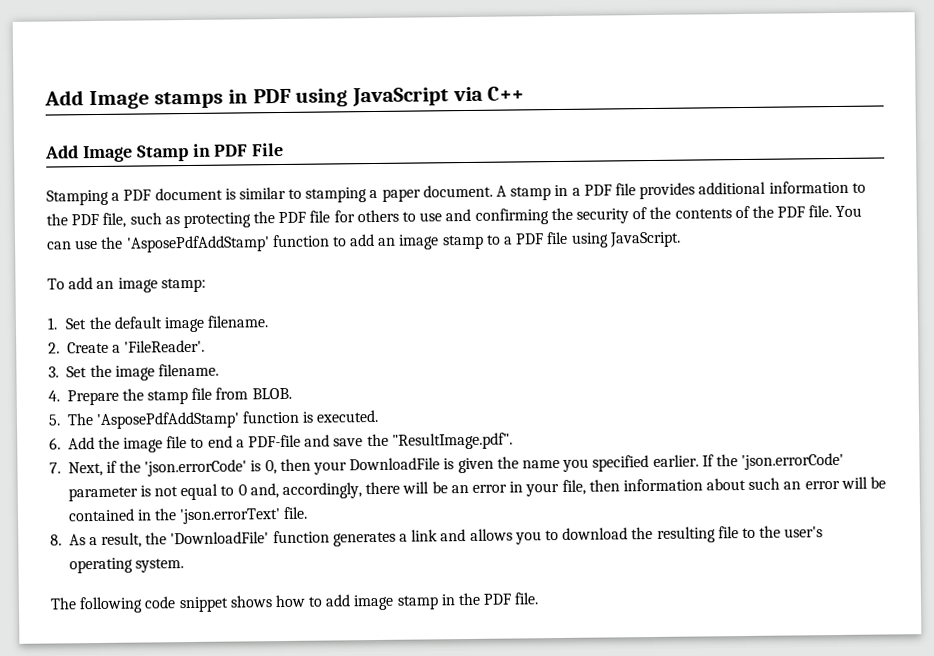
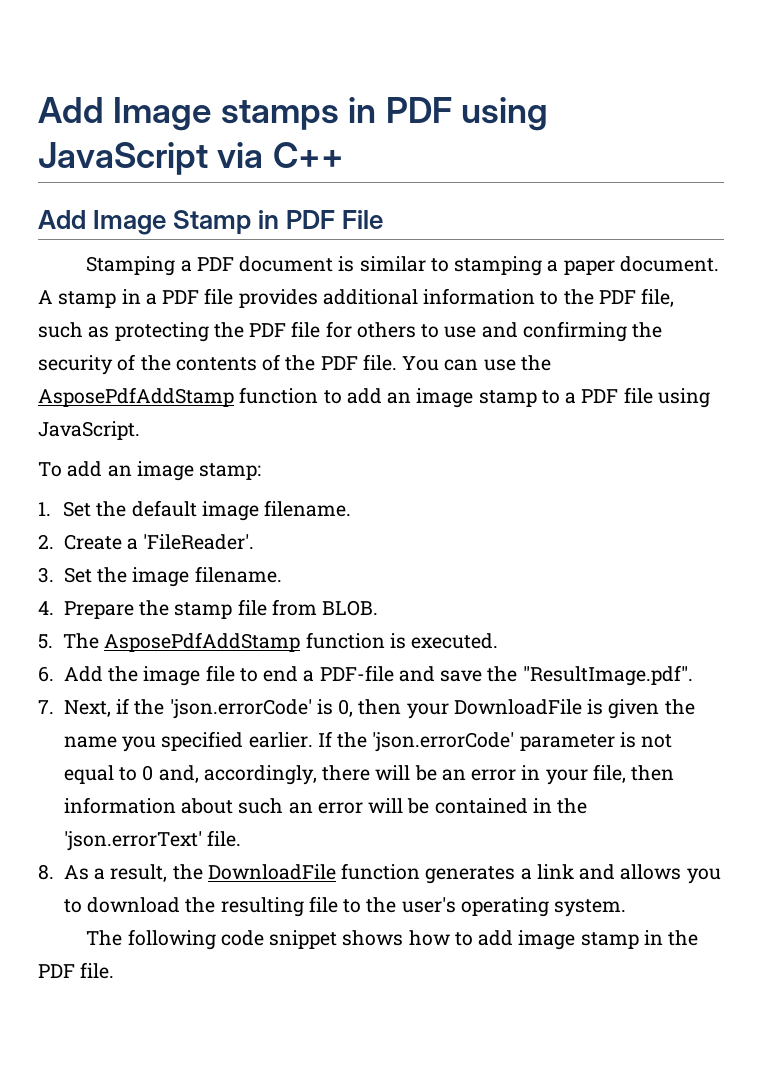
- You can use the 'AsposePdfAddStamp' function to add an image stamp to a PDF file using JavaScript.
+ You can use the AsposePdfAddStamp function to add an image stamp to a PDF file using JavaScript.
- 5. The 'AsposePdfAddStamp' function is executed.
+ 5. The AsposePdfAddStamp function is executed.
- 8. As a result, the 'DownloadFile' function generates a link and allows you to download the resulting file to the user's operating system.
+ 8. As a result, the DownloadFile function generates a link and allows you to download the resulting file to the user's operating system.

